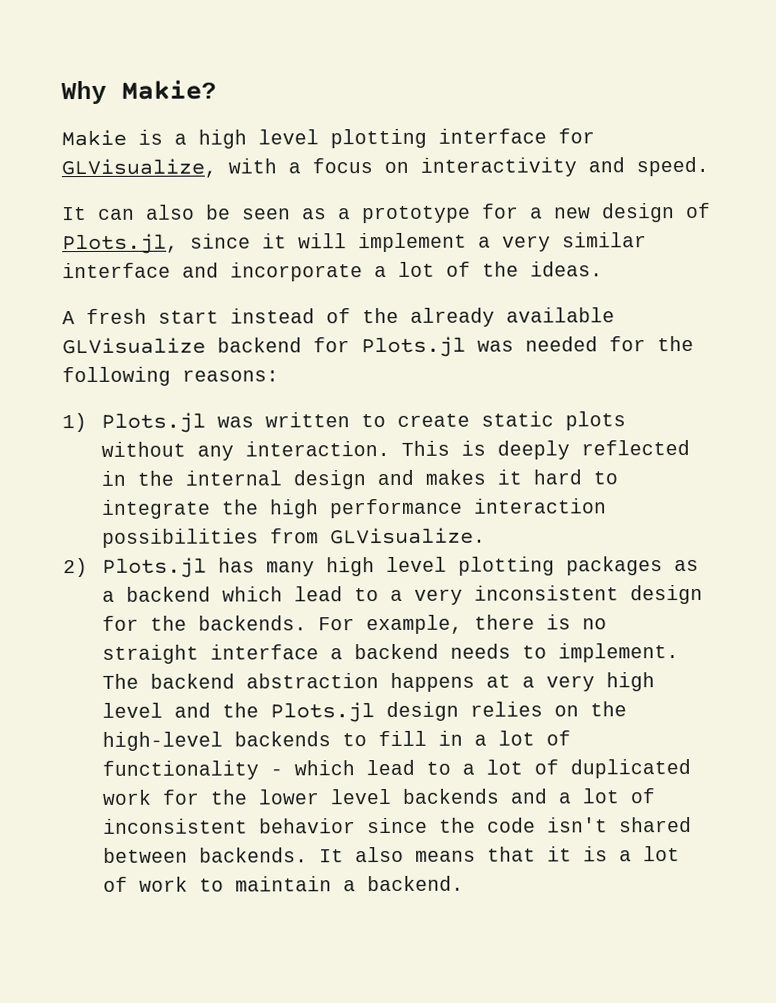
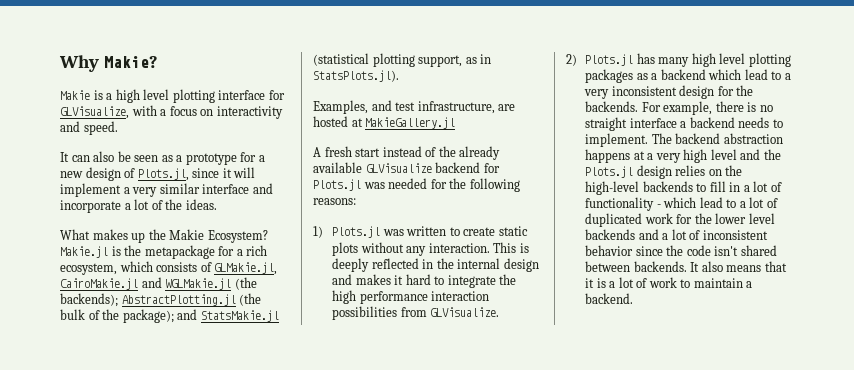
+ What makes up the Makie Ecosystem? Makie.jl is the metapackage for a rich ecosystem, which consists of GLMakie.jl, CairoMakie.jl and WGLMakie.jl (the backends); AbstractPlotting.jl (the bulk of the package); and StatsMakie.jl (statistical plotting support, as in StatsPlots.jl).
+ Examples, and test infrastructure, are hosted at MakieGallery.jl

